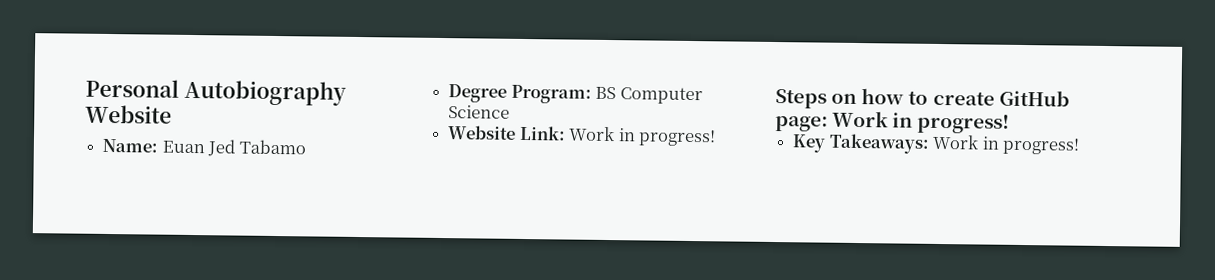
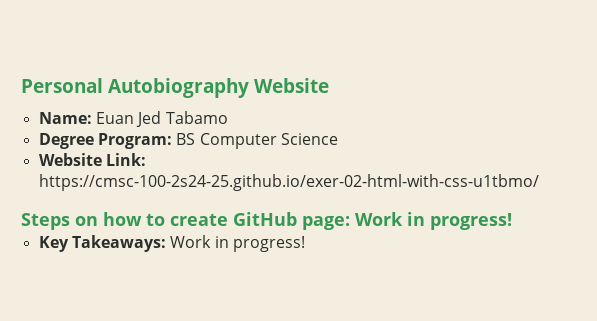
- Website Link: Work in progress!
+ Website Link: https://cmsc-100-2s24-25.github.io/exer-02-html-with-css-u1tbmo/

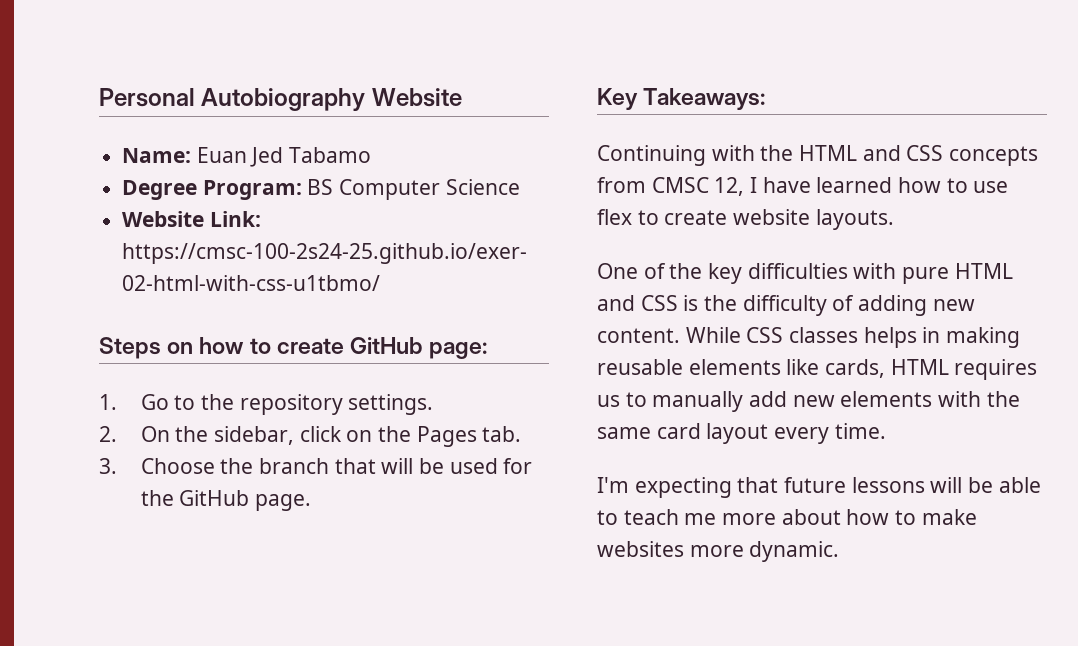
- Steps on how to create GitHub page: Work in progress!
- Key Takeaways: Work in progress!
+ Steps on how to create GitHub page:
+ 1. Go to the repository settings.
+ 2. On the sidebar, click on the Pages tab.
+ 3. Choose the branch that will be used for the GitHub page.
+ Key Takeaways:
+ Continuing with the HTML and CSS concepts from CMSC 12, I have learned how to use flex to create website layouts.
+ One of the key difficulties with pure HTML and CSS is the difficulty of adding new content. While CSS classes helps in making reusable elements like cards, HTML requires us to manually add new elements with the same card layout every time.
+ I'm expecting that future lessons will be able to teach me more about how to make websites more dynamic.

